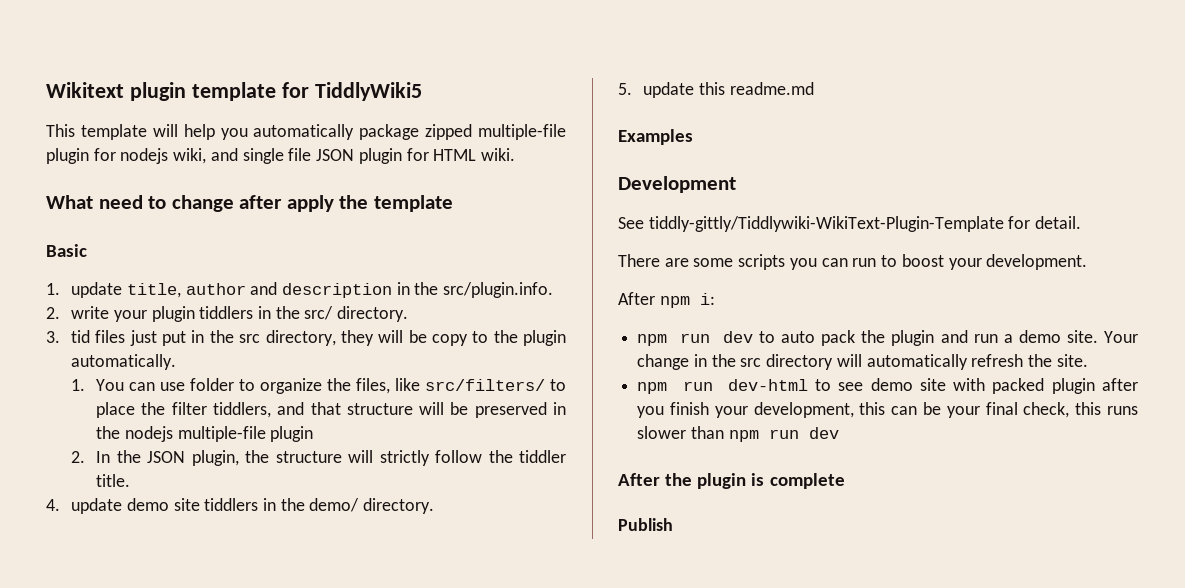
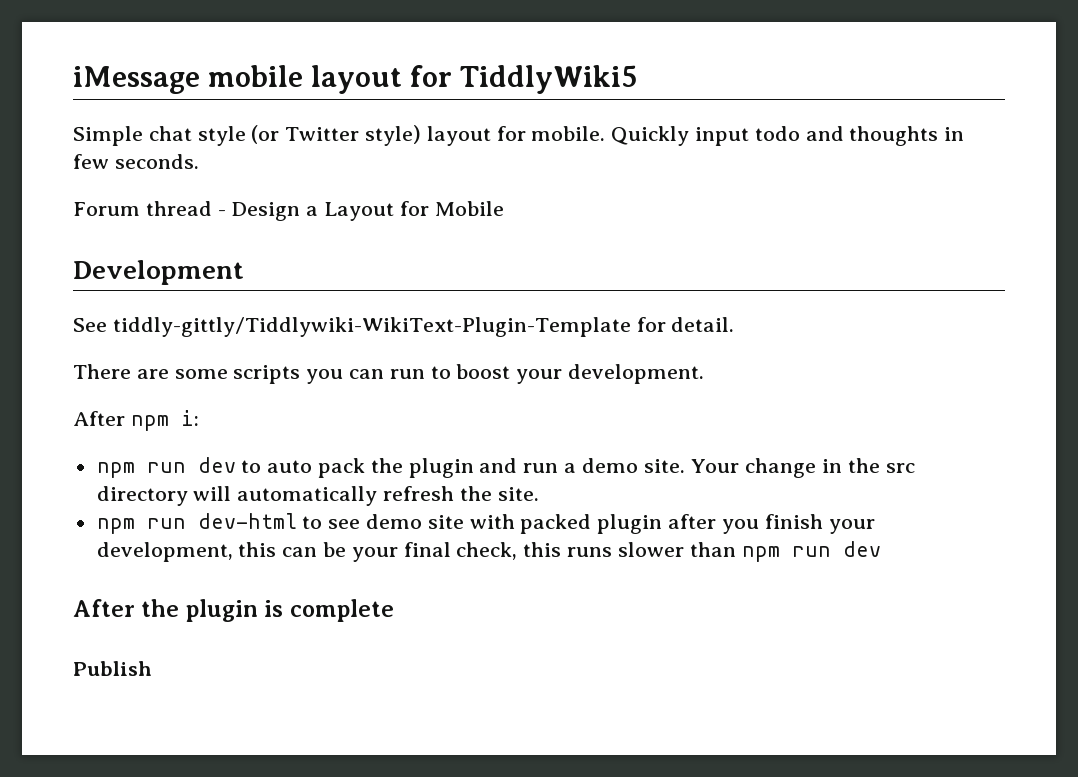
- Wikitext plugin template for TiddlyWiki5
+ iMessage mobile layout for TiddlyWiki5
- This template will help you automatically package zipped multiple-file plugin for nodejs wiki, and single file JSON plugin for HTML wiki.
- What need to change after apply the template
- Basic
- 1. update title, author and description in the src/plugin.info.
- 2. write your plugin tiddlers in the src/ directory.
- 3. tid files just put in the src directory, they will be copy to the plugin automatically.
- 1. You can use folder to organize the files, like src/filters/ to place the filter tiddlers, and that structure will be preserved in the nodejs multiple-file plugin
- 2. In the JSON plugin, the structure will strictly follow the tiddler title.
- 4. update demo site tiddlers in the demo/ directory.
- 5. update this readme.md
- Examples
+ Simple chat style (or Twitter style) layout for mobile. Quickly input todo and thoughts in few seconds.
+ Forum thread - Design a Layout for Mobile

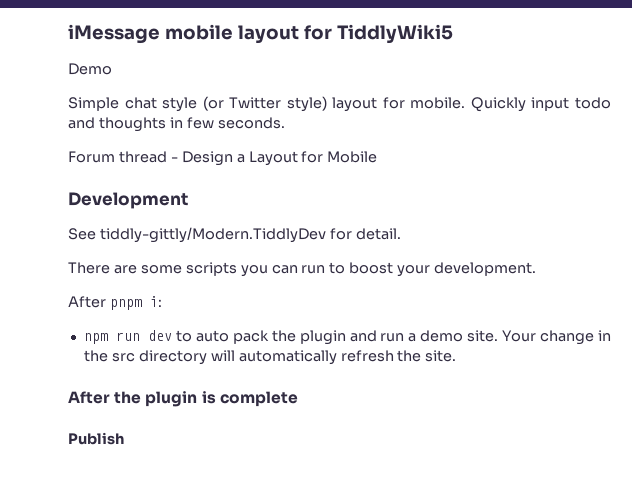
+ Demo
- See tiddly-gittly/Tiddlywiki-WikiText-Plugin-Template for detail.
+ See tiddly-gittly/Modern.TiddlyDev for detail.
- After npm i:
+ After pnpm i:
- npm run dev-html to see demo site with packed plugin after you finish your development, this can be your final check, this runs slower than npm run dev

